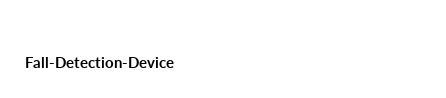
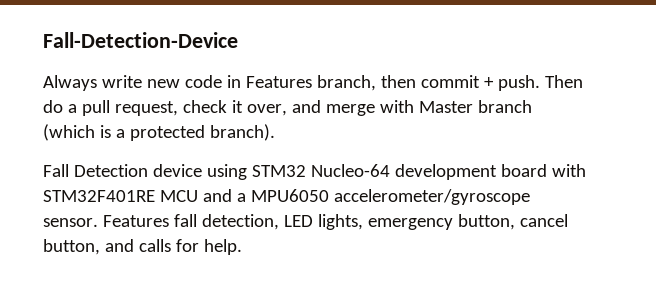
+ Always write new code in Features branch, then commit + push. Then do a pull request, check it over, and merge with Master branch (which is a protected branch).
+ Fall Detection device using STM32 Nucleo-64 development board with STM32F401RE MCU and a MPU6050 accelerometer/gyroscope sensor. Features fall detection, LED lights, emergency button, cancel button, and calls for help.

